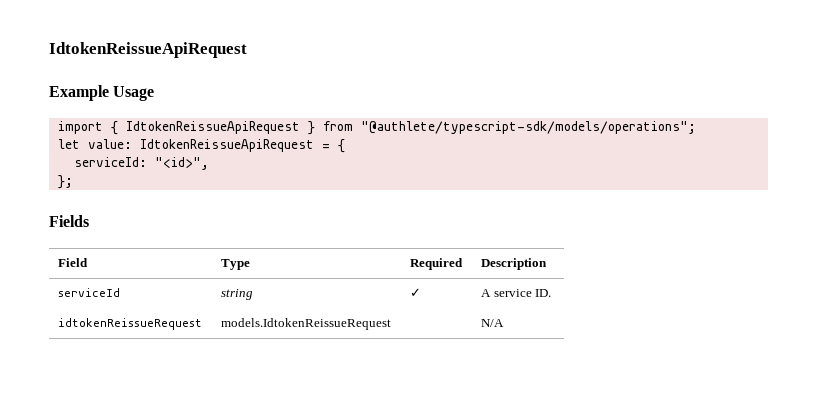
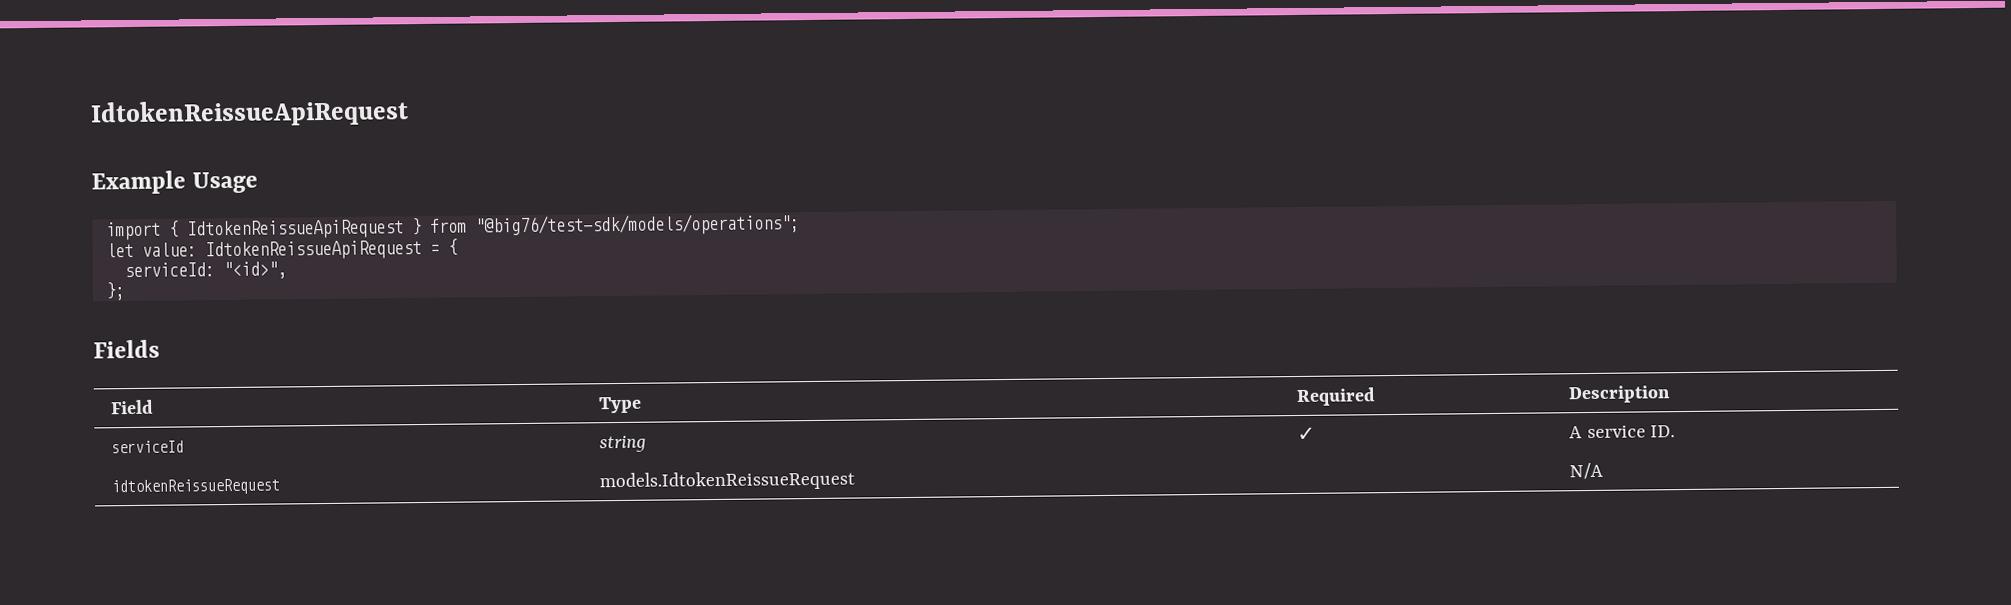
- import { IdtokenReissueApiRequest } from "@authlete/typescript-sdk/models/operations";
+ import { IdtokenReissueApiRequest } from "@big76/test-sdk/models/operations";

